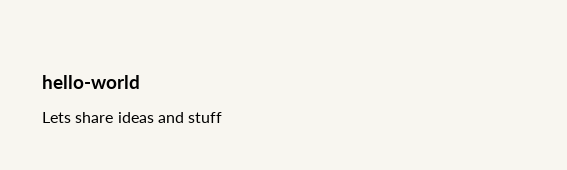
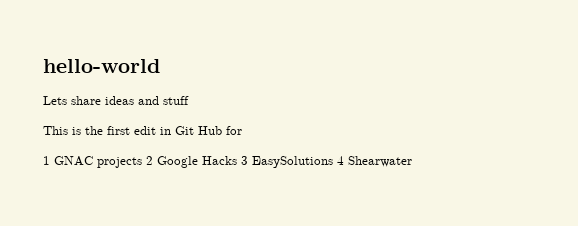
+ This is the first edit in Git Hub for
+ 1 GNAC projects 2 Google Hacks 3 EasySolutions 4 Shearwater

